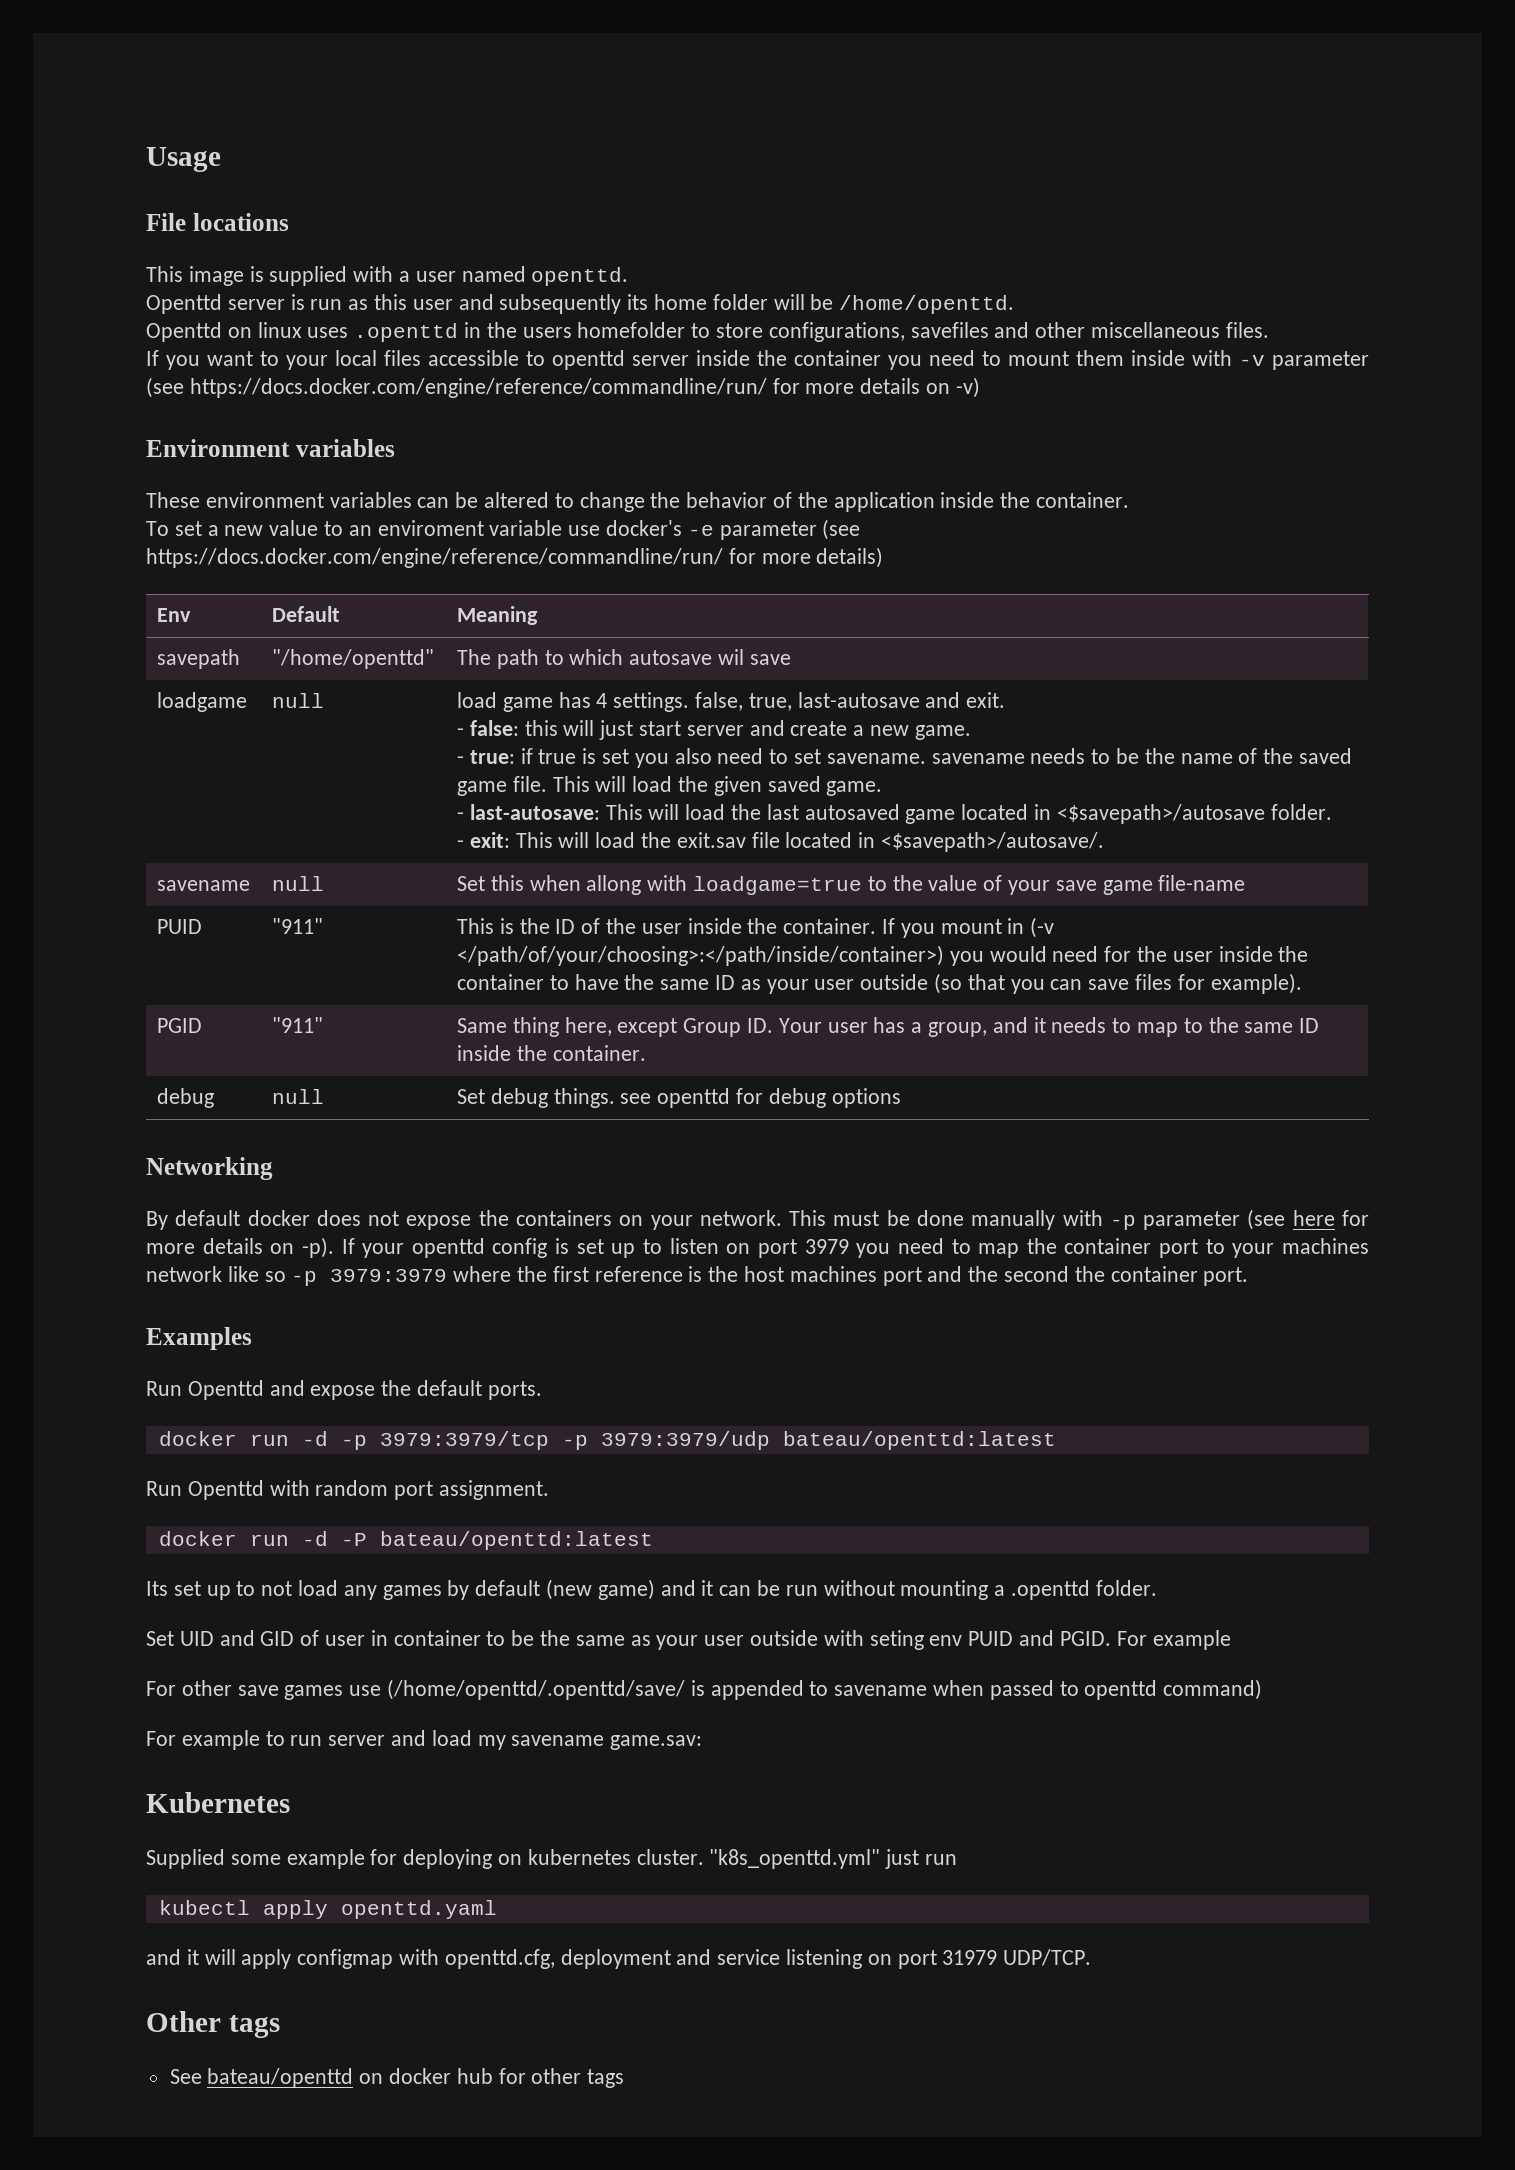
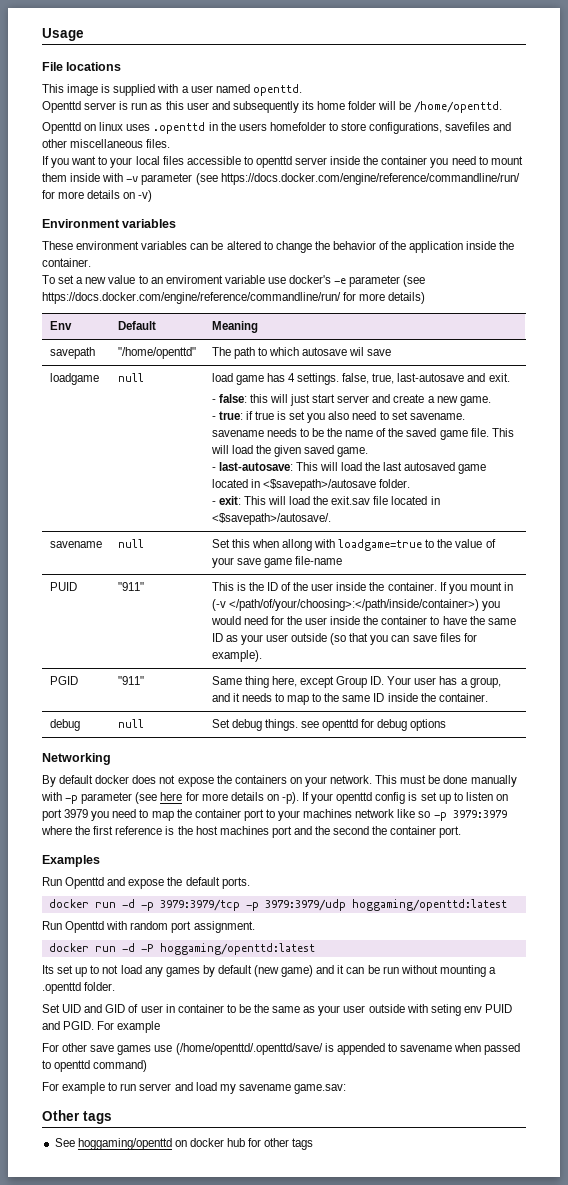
- docker run -d -p 3979:3979/tcp -p 3979:3979/udp bateau/openttd:latest
+ docker run -d -p 3979:3979/tcp -p 3979:3979/udp hoggaming/openttd:latest
- docker run -d -P bateau/openttd:latest
+ docker run -d -P hoggaming/openttd:latest
- Kubernetes
- Supplied some example for deploying on kubernetes cluster. "k8s_openttd.yml" just run
- kubectl apply openttd.yaml
- and it will apply configmap with openttd.cfg, deployment and service listening on port 31979 UDP/TCP.
- See bateau/openttd on docker hub for other tags
+ See hoggaming/openttd on docker hub for other tags

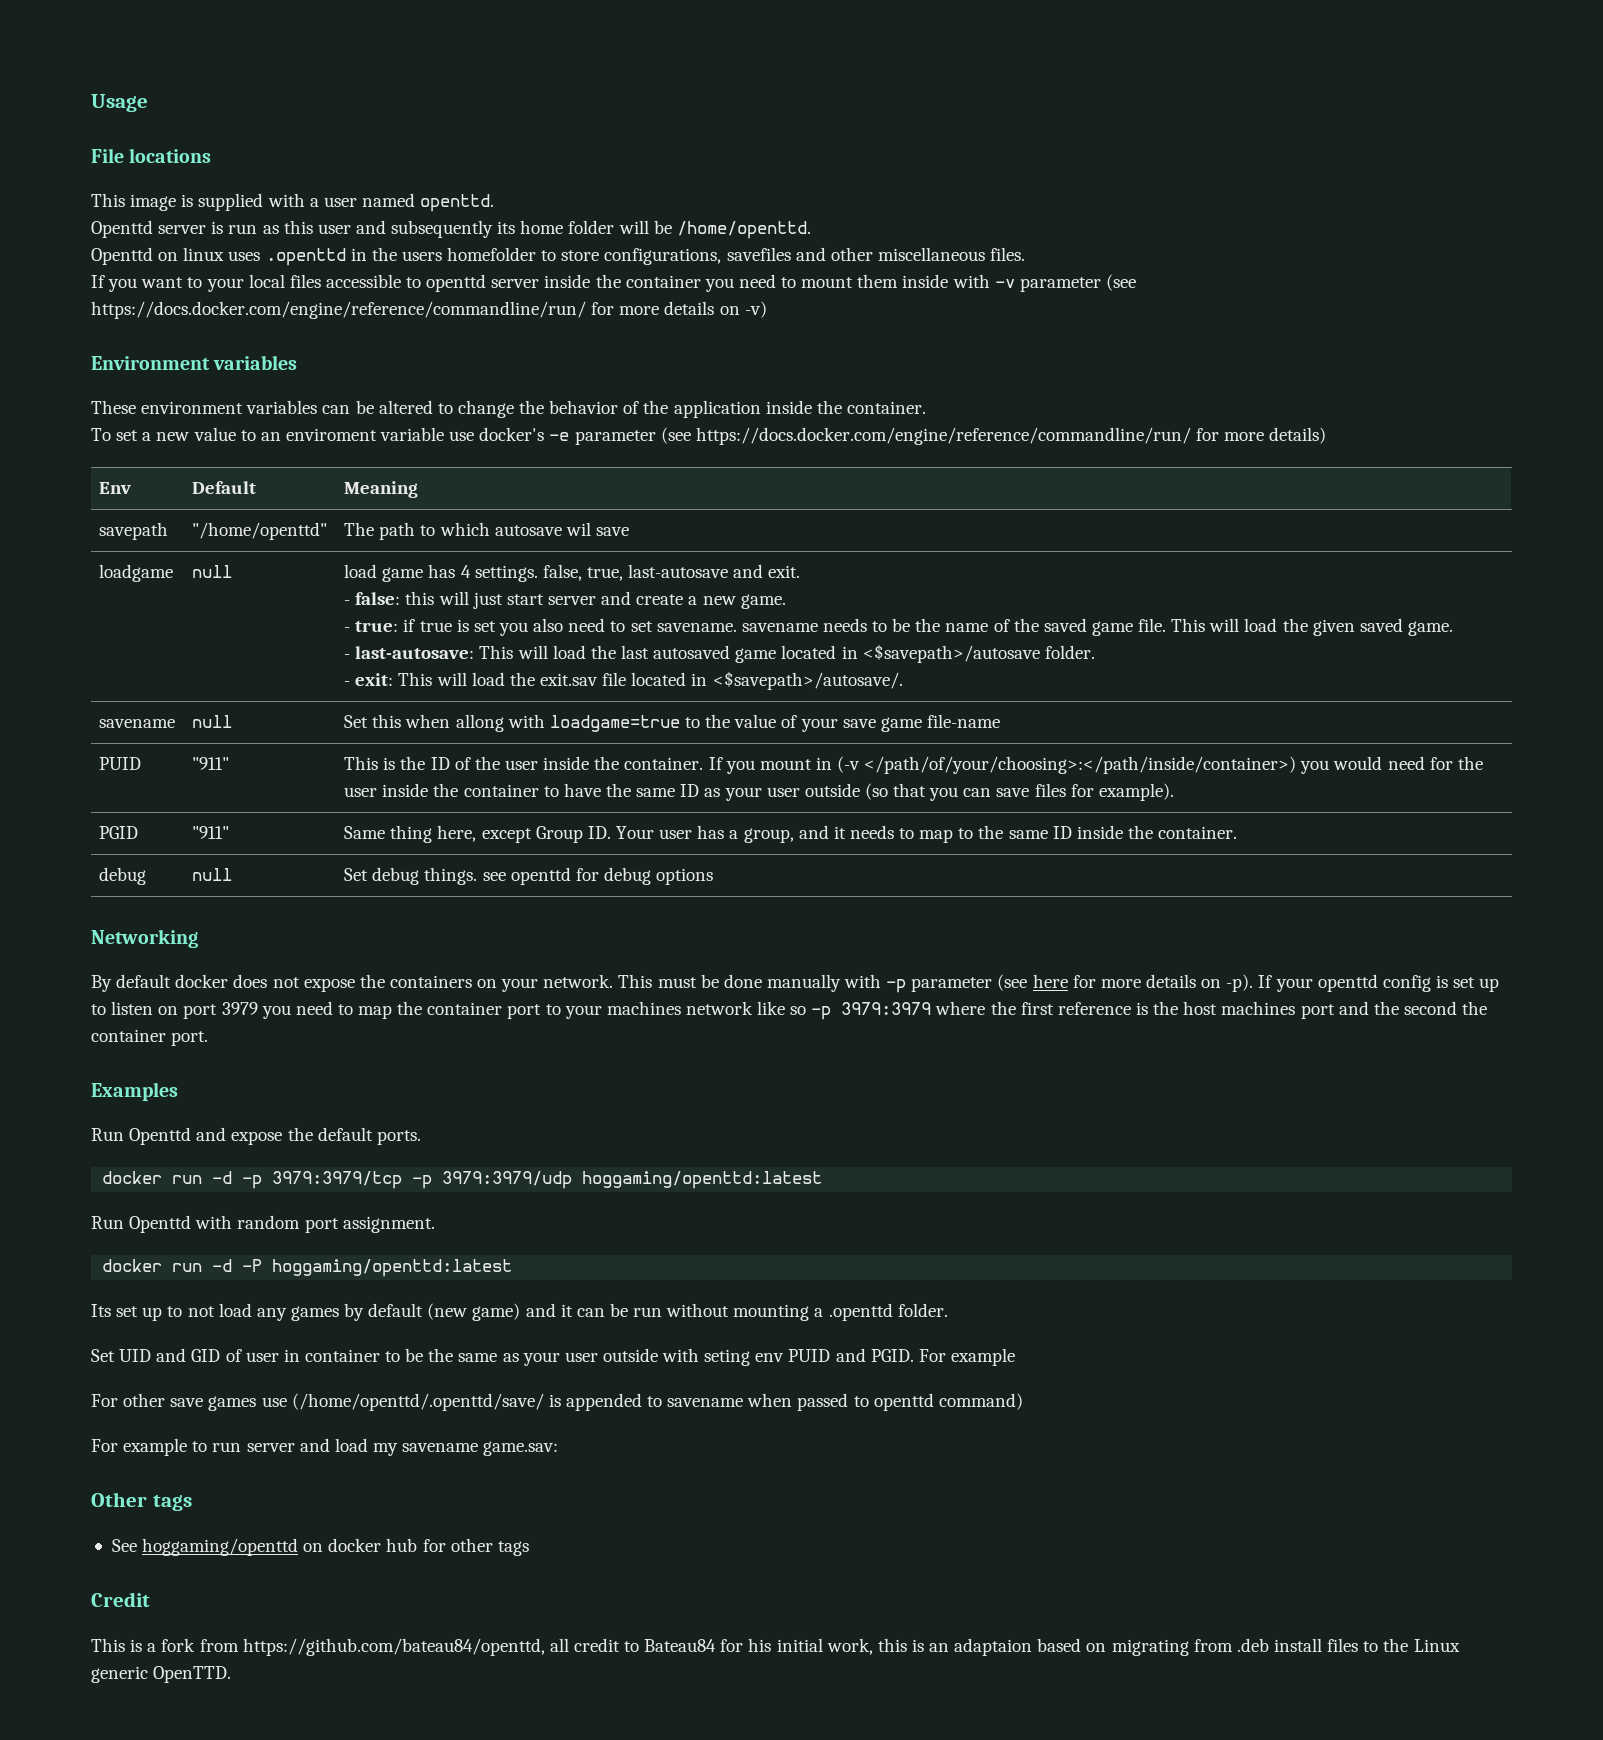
+ Credit
+ This is a fork from https://github.com/bateau84/openttd, all credit to Bateau84 for his initial work, this is an adaptaion based on migrating from .deb install files to the Linux generic OpenTTD.

